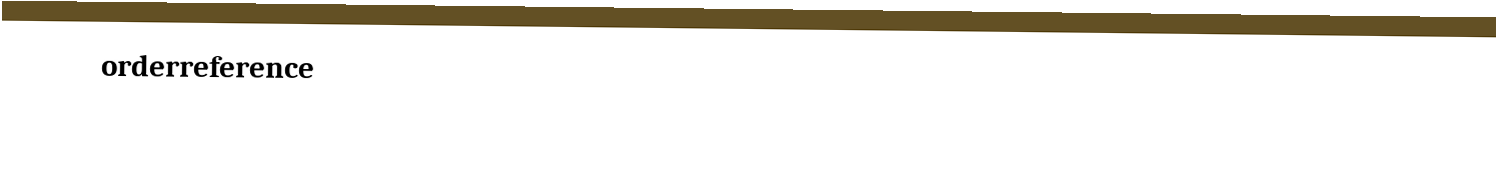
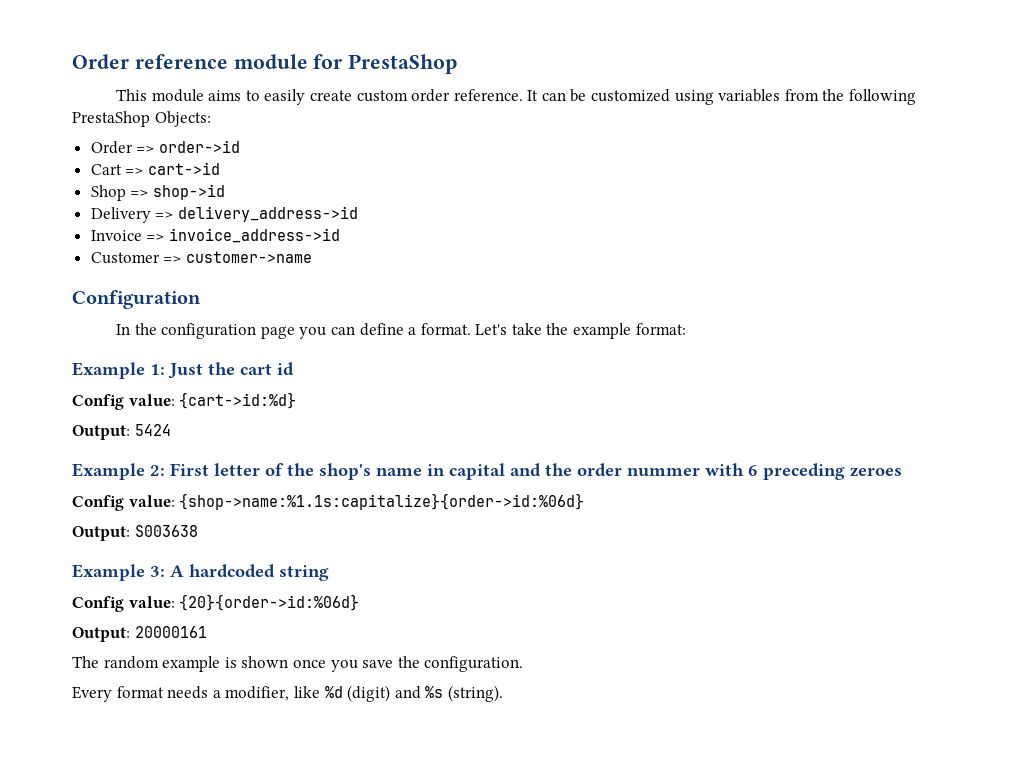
- orderreference
+ Order reference module for PrestaShop
+ This module aims to easily create custom order reference. It can be customized using variables from the following PrestaShop Objects:
+ Order => order->id
+ Cart => cart->id
+ Shop => shop->id
+ Delivery => delivery_address->id
+ Invoice => invoice_address->id
+ Customer => customer->name
+ Configuration
+ In the configuration page you can define a format. Let's take the example format:
+ Example 1: Just the cart id
+ Config value: {cart->id:%d}
+ Output: 5424
+ Example 2: First letter of the shop's name in capital and the order nummer with 6 preceding zeroes
+ Config value: {shop->name:%1.1s:capitalize}{order->id:%06d}
+ Output: S003638
+ Example 3: A hardcoded string
+ Config value: {20}{order->id:%06d}
+ Output: 20000161
+ The random example is shown once you save the configuration.
+ Every format needs a modifier, like %d (digit) and %s (string).

